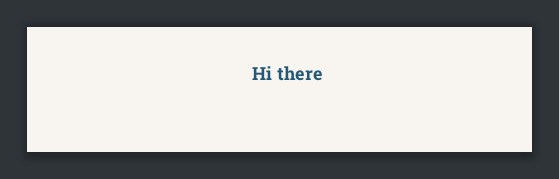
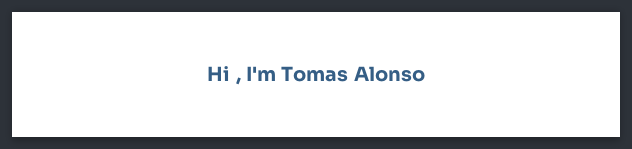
- Hi there
+ Hi , I'm Tomas Alonso

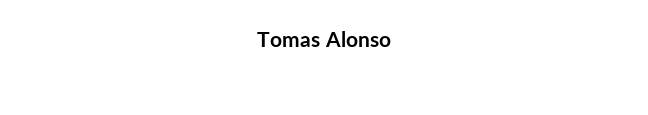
- Hi , I'm Tomas Alonso
+ Tomas Alonso

